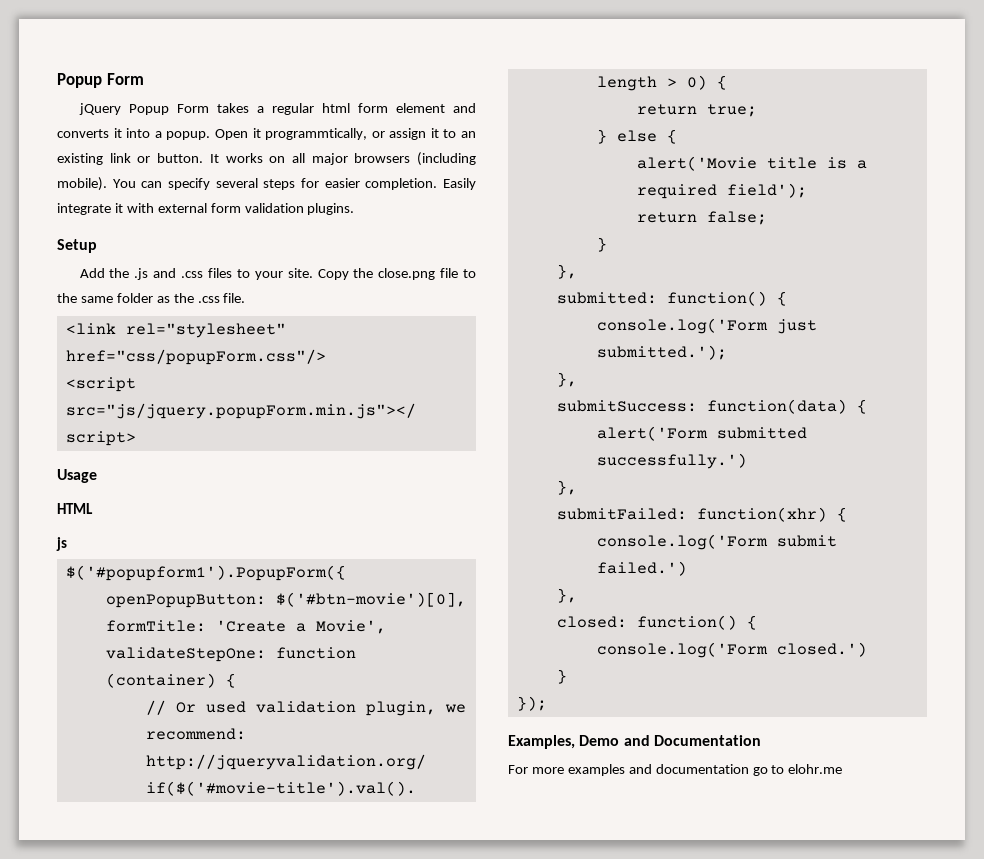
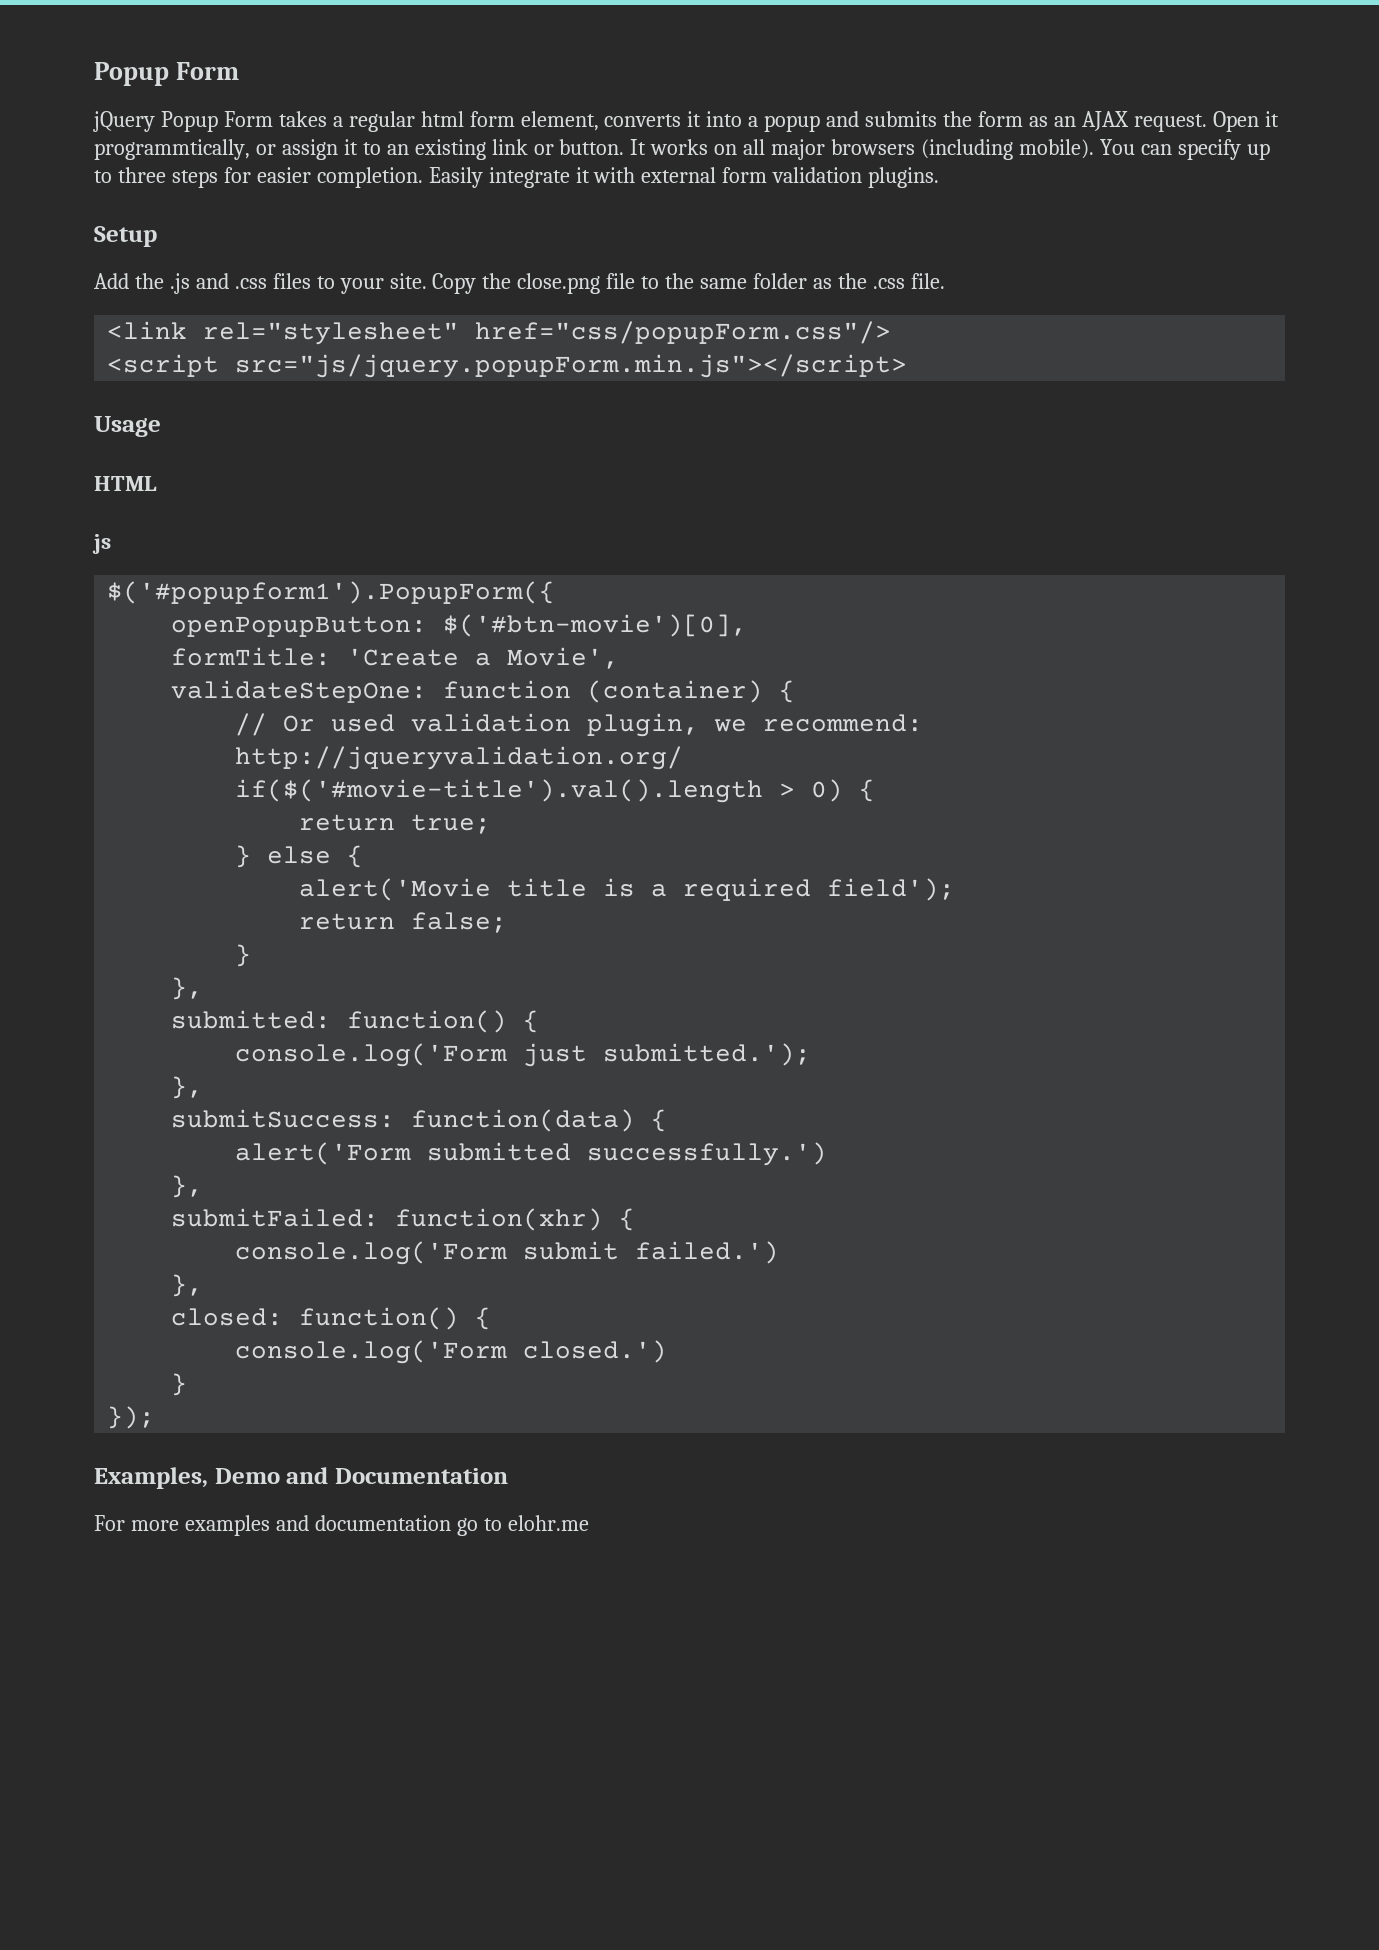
- jQuery Popup Form takes a regular html form element and converts it into a popup.
+ jQuery Popup Form takes a regular html form element, converts it into a popup and submits the form as an AJAX request.
- You can specify several steps for easier completion.
+ You can specify up to three steps for easier completion.

